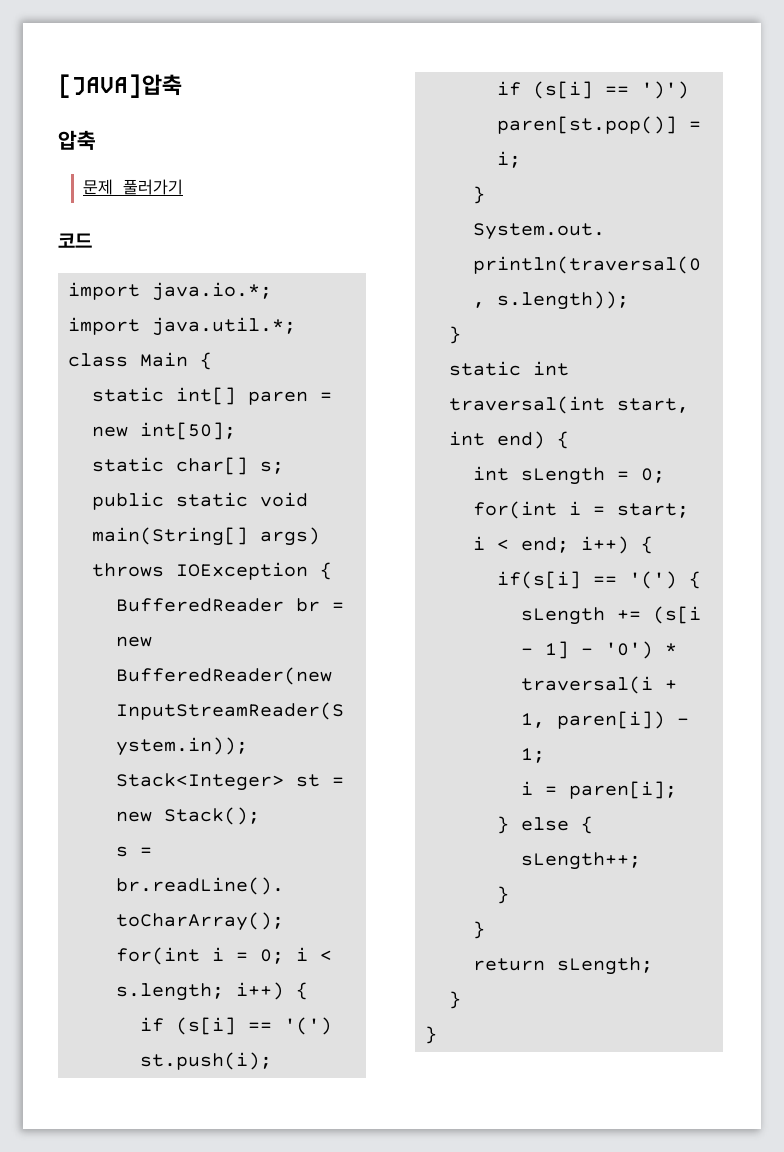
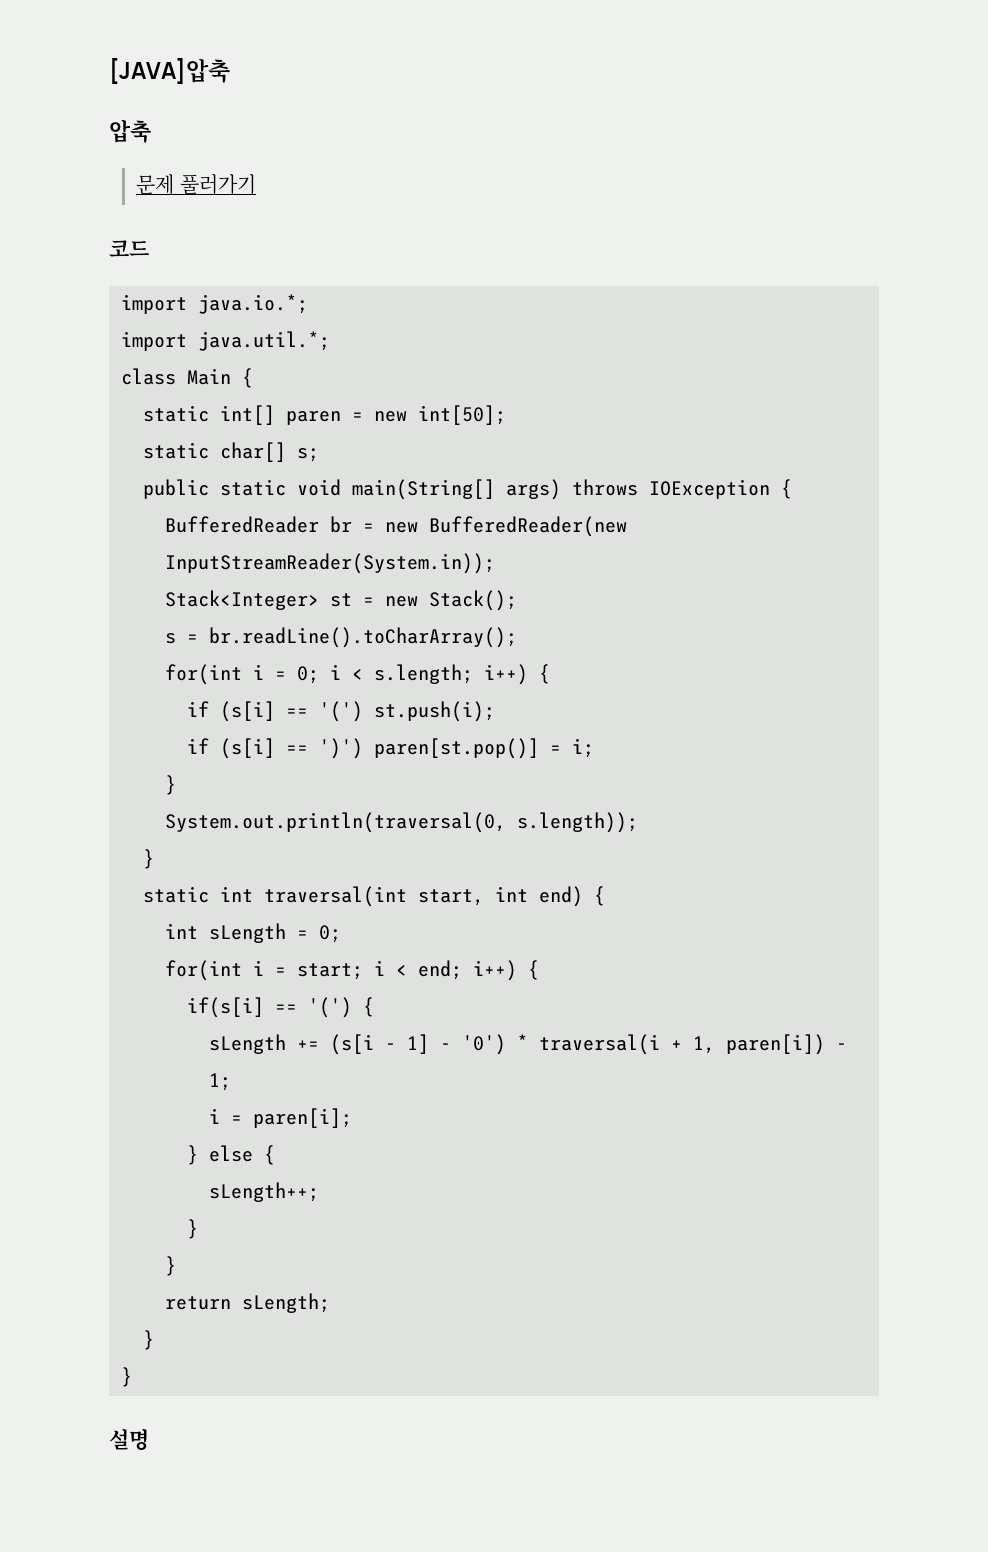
+ 설명

